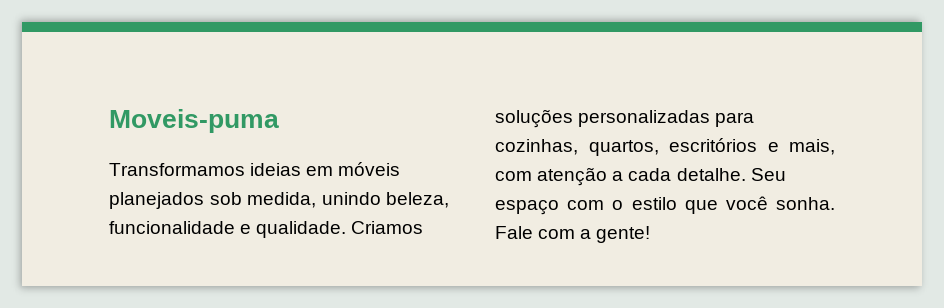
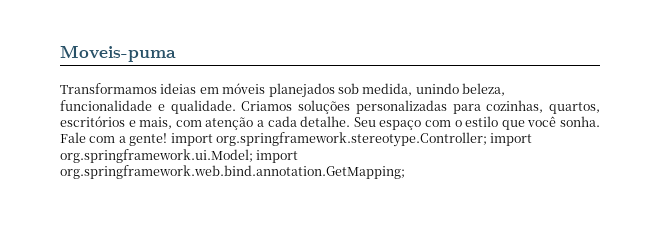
- Fale com a gente!
+ Fale com a gente! import org.springframework.stereotype.Controller; import org.springframework.ui.Model; import org.springframework.web.bind.annotation.GetMapping;

